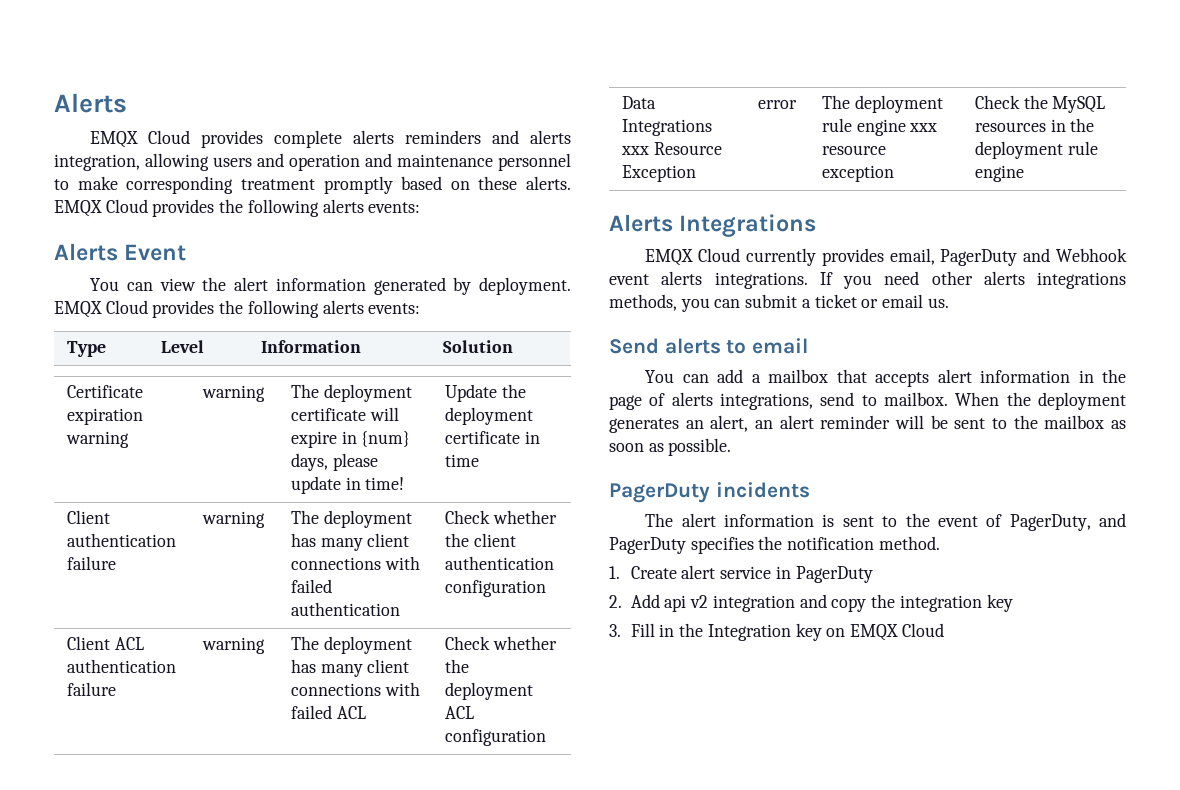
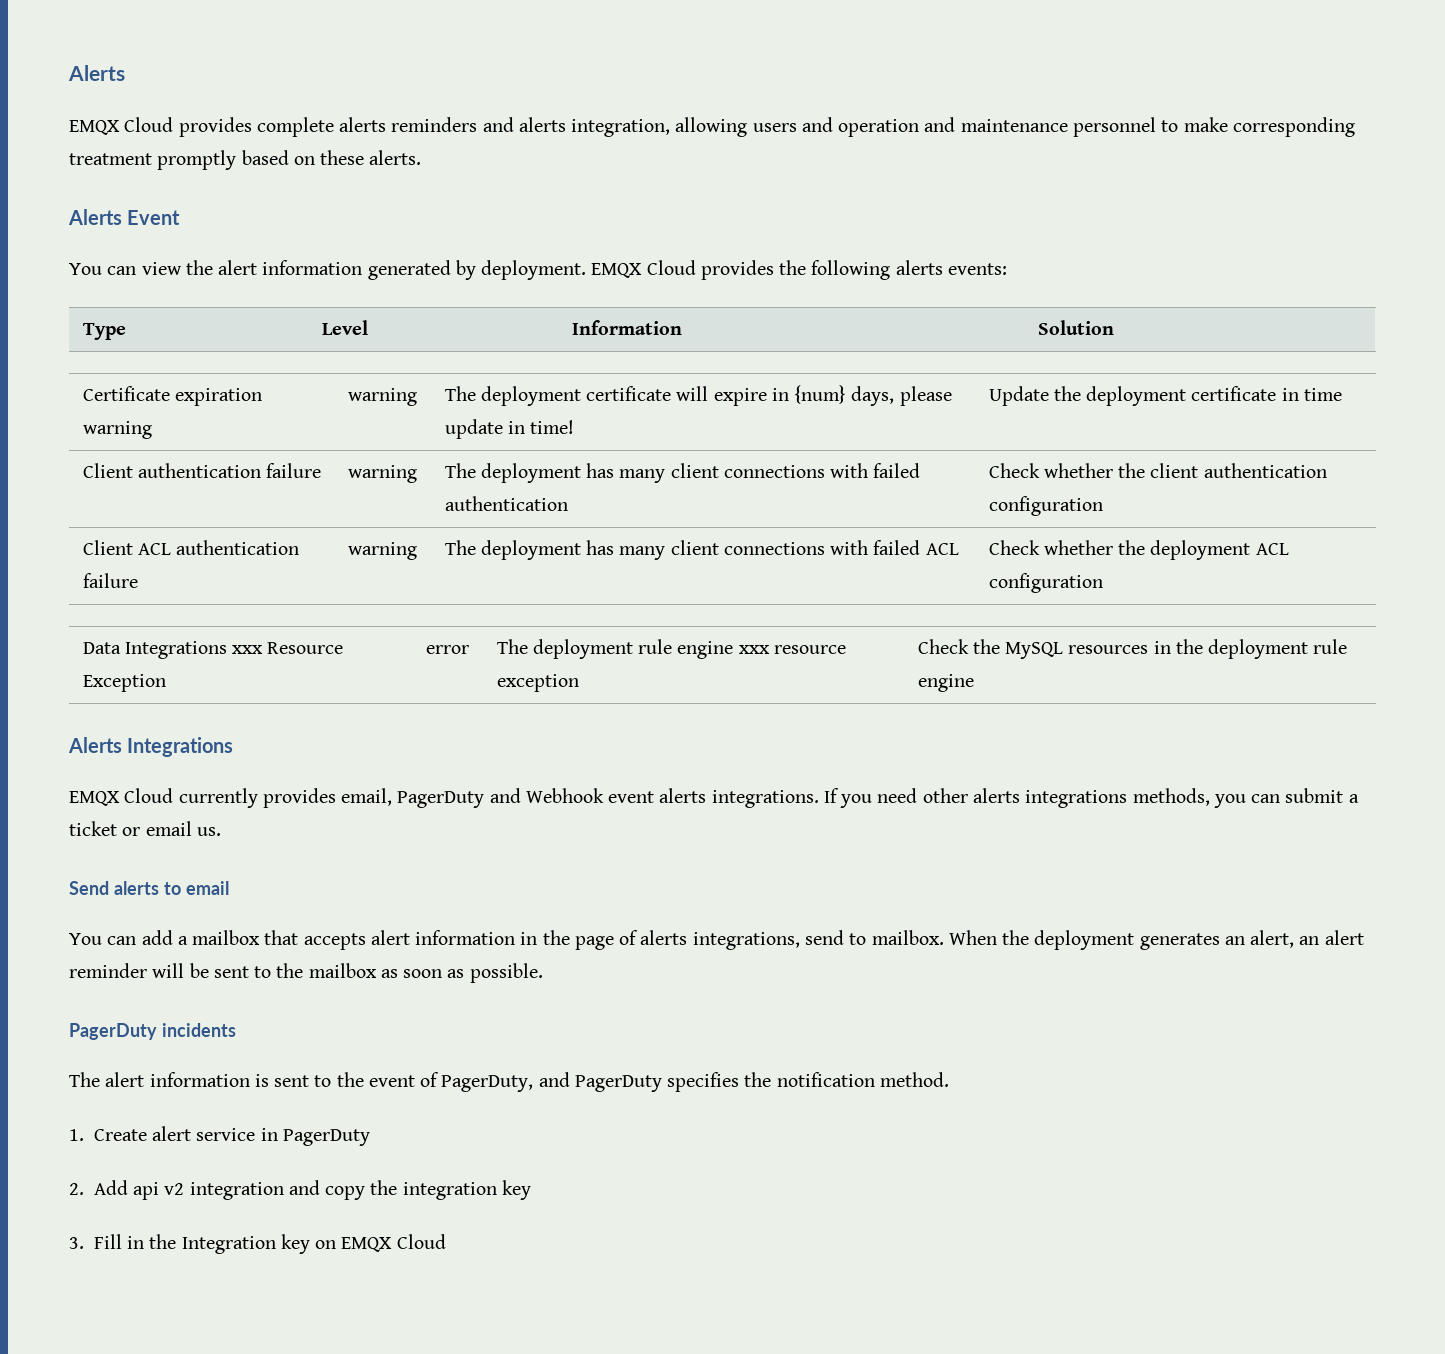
- EMQX Cloud provides complete alerts reminders and alerts integration, allowing users and operation and maintenance personnel to make corresponding treatment promptly based on these alerts. EMQX Cloud provides the following alerts events:
+ EMQX Cloud provides complete alerts reminders and alerts integration, allowing users and operation and maintenance personnel to make corresponding treatment promptly based on these alerts.

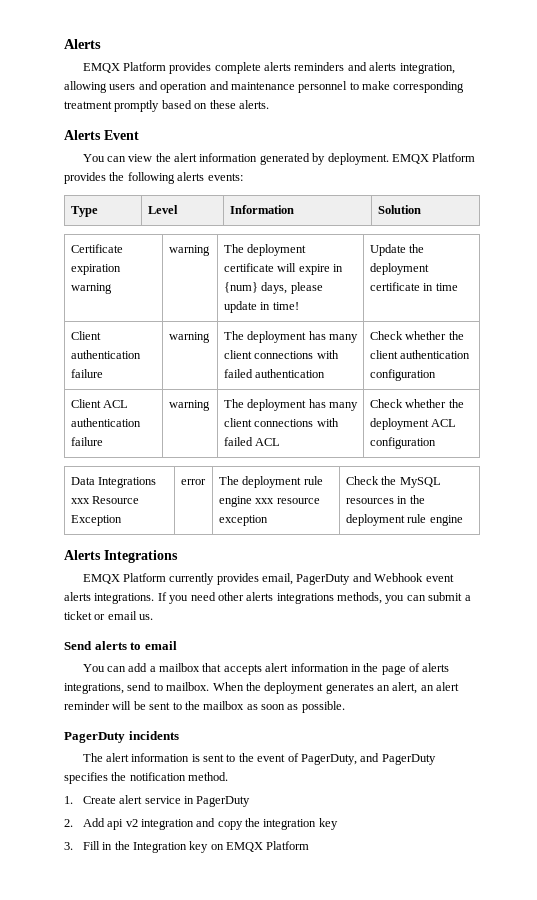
- EMQX Cloud provides complete alerts reminders and alerts integration, allowing users and operation and maintenance personnel to make corresponding treatment promptly based on these alerts.
+ EMQX Platform provides complete alerts reminders and alerts integration, allowing users and operation and maintenance personnel to make corresponding treatment promptly based on these alerts.
- EMQX Cloud provides the following alerts events:
+ EMQX Platform provides the following alerts events:
- EMQX Cloud currently provides email, PagerDuty and Webhook event alerts integrations.
+ EMQX Platform currently provides email, PagerDuty and Webhook event alerts integrations.
- 3. Fill in the Integration key on EMQX Cloud
+ 3. Fill in the Integration key on EMQX Platform

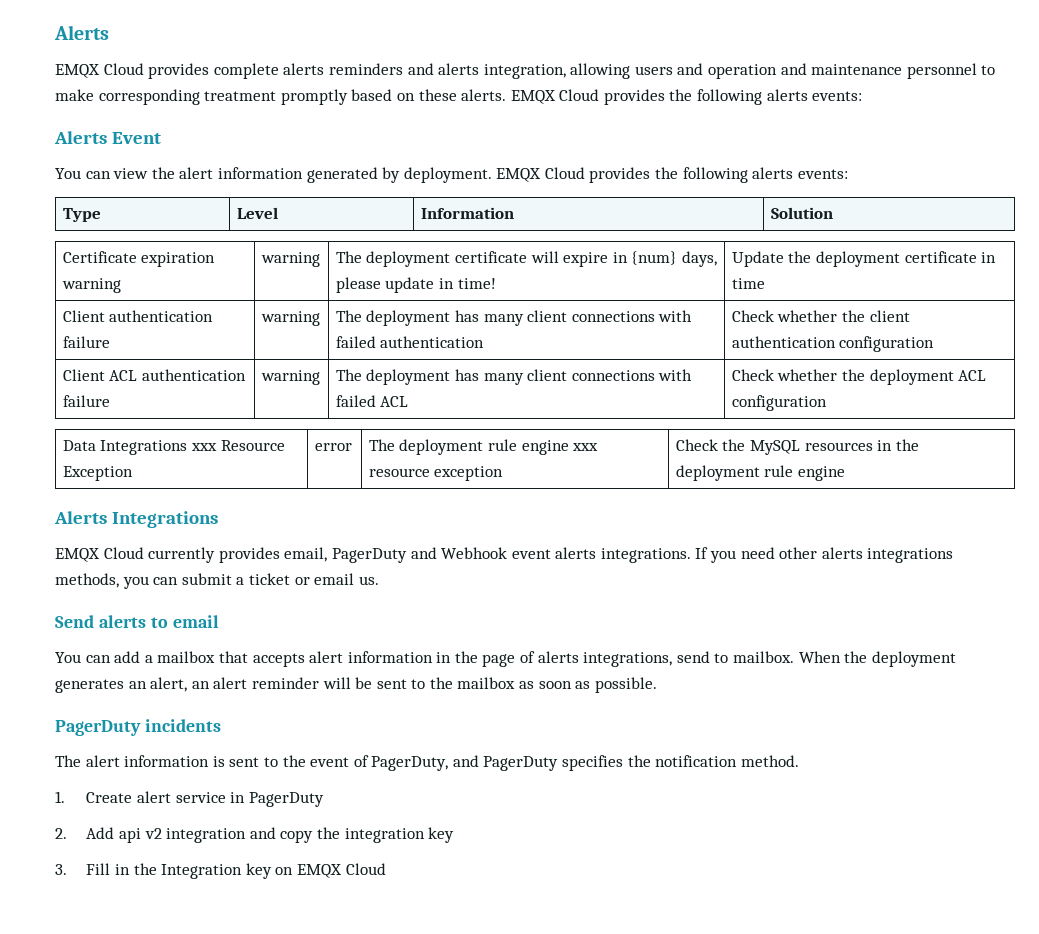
- EMQX Platform provides complete alerts reminders and alerts integration, allowing users and operation and maintenance personnel to make corresponding treatment promptly based on these alerts.
+ EMQX Cloud provides complete alerts reminders and alerts integration, allowing users and operation and maintenance personnel to make corresponding treatment promptly based on these alerts. EMQX Cloud provides the following alerts events:
- You can view the alert information generated by deployment. EMQX Platform provides the following alerts events:
+ You can view the alert information generated by deployment. EMQX Cloud provides the following alerts events:
- EMQX Platform currently provides email, PagerDuty and Webhook event alerts integrations.
+ EMQX Cloud currently provides email, PagerDuty and Webhook event alerts integrations.
- 3. Fill in the Integration key on EMQX Platform
+ 3. Fill in the Integration key on EMQX Cloud

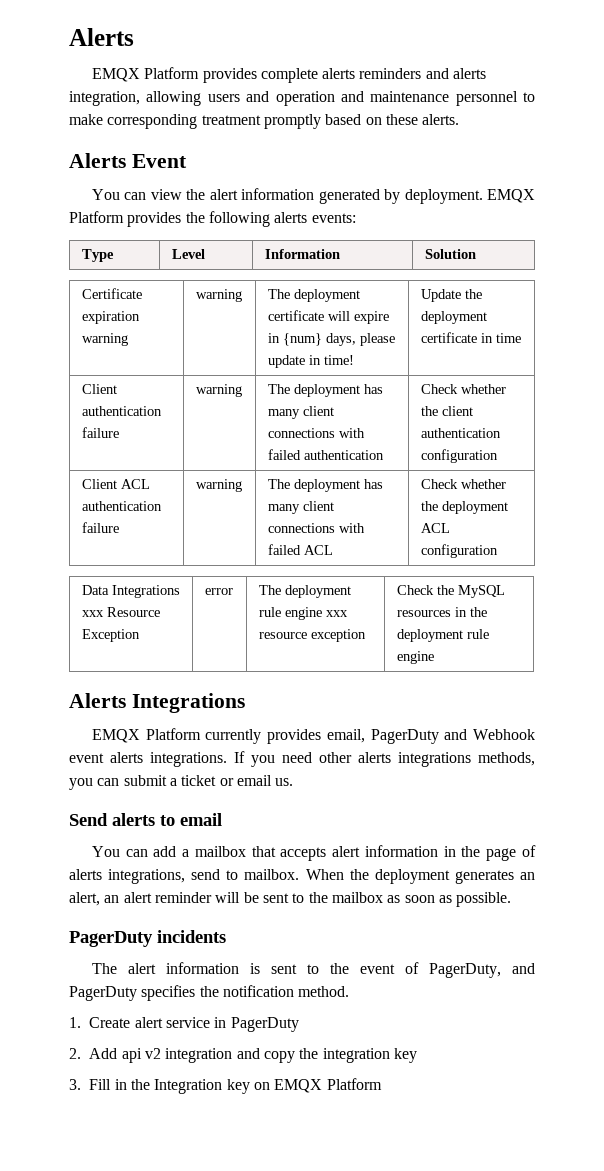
- EMQX Cloud provides complete alerts reminders and alerts integration, allowing users and operation and maintenance personnel to make corresponding treatment promptly based on these alerts. EMQX Cloud provides the following alerts events:
+ EMQX Platform provides complete alerts reminders and alerts integration, allowing users and operation and maintenance personnel to make corresponding treatment promptly based on these alerts.
- You can view the alert information generated by deployment. EMQX Cloud provides the following alerts events:
+ You can view the alert information generated by deployment. EMQX Platform provides the following alerts events:
- EMQX Cloud currently provides email, PagerDuty and Webhook event alerts integrations.
+ EMQX Platform currently provides email, PagerDuty and Webhook event alerts integrations.
- 3. Fill in the Integration key on EMQX Cloud
+ 3. Fill in the Integration key on EMQX Platform

